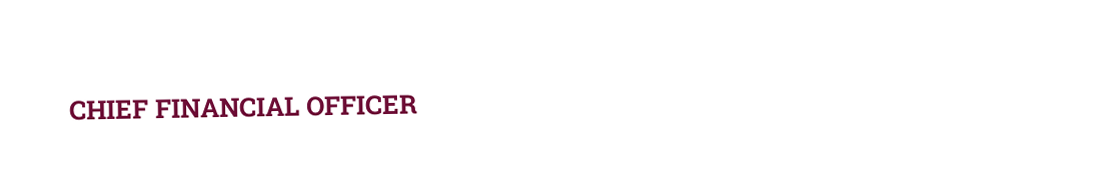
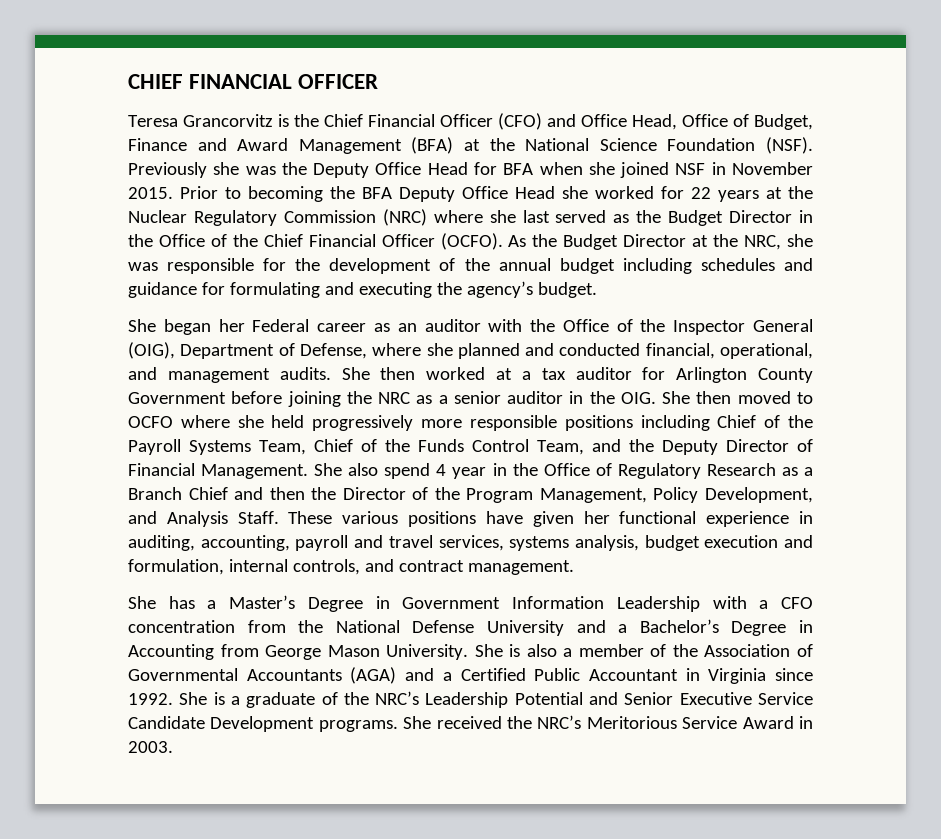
+ Teresa Grancorvitz is the Chief Financial Officer (CFO) and Office Head, Office of Budget, Finance and Award Management (BFA) at the National Science Foundation (NSF). Previously she was the Deputy Office Head for BFA when she joined NSF in November 2015. Prior to becoming the BFA Deputy Office Head she worked for 22 years at the Nuclear Regulatory Commission (NRC) where she last served as the Budget Director in the Office of the Chief Financial Officer (OCFO). As the Budget Director at the NRC, she was responsible for the development of the annual budget including schedules and guidance for formulating and executing the agency’s budget.
+ She began her Federal career as an auditor with the Office of the Inspector General (OIG), Department of Defense, where she planned and conducted financial, operational, and management audits. She then worked at a tax auditor for Arlington County Government before joining the NRC as a senior auditor in the OIG. She then moved to OCFO where she held progressively more responsible positions including Chief of the Payroll Systems Team, Chief of the Funds Control Team, and the Deputy Director of Financial Management. She also spend 4 year in the Office of Regulatory Research as a Branch Chief and then the Director of the Program Management, Policy Development, and Analysis Staff. These various positions have given her functional experience in auditing, accounting, payroll and travel services, systems analysis, budget execution and formulation, internal controls, and contract management.
+ She has a Master’s Degree in Government Information Leadership with a CFO concentration from the National Defense University and a Bachelor’s Degree in Accounting from George Mason University. She is also a member of the Association of Governmental Accountants (AGA) and a Certified Public Accountant in Virginia since 1992. She is a graduate of the NRC’s Leadership Potential and Senior Executive Service Candidate Development programs. She received the NRC’s Meritorious Service Award in 2003.

